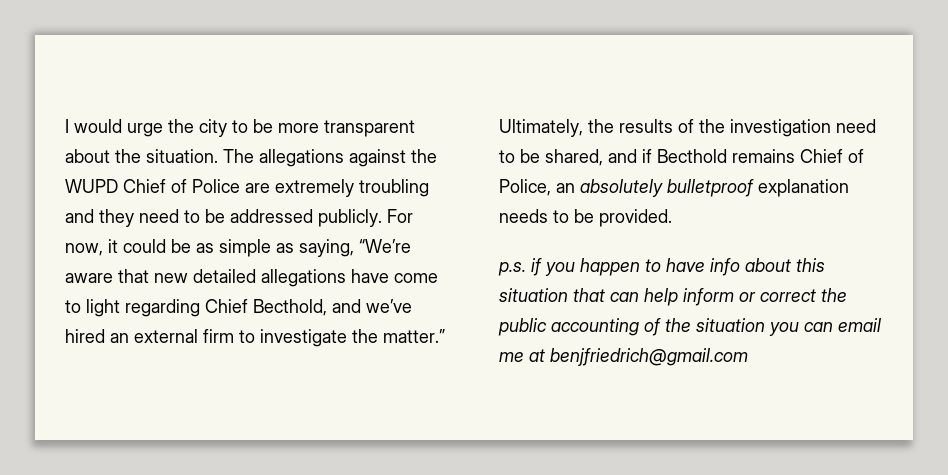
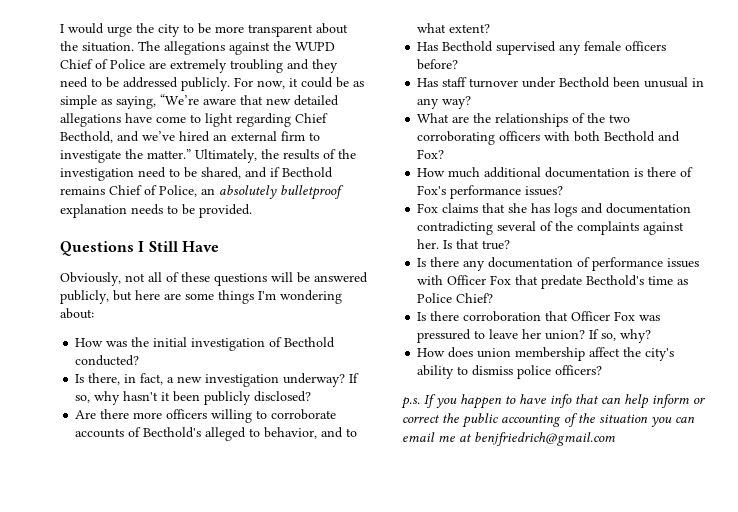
+ Questions I Still Have
+ Obviously, not all of these questions will be answered publicly, but here are some things I'm wondering about:
+ How was the initial investigation of Becthold conducted?
+ Is there, in fact, a new investigation underway? If so, why hasn't it been publicly disclosed?
+ Are there more officers willing to corroborate accounts of Becthold's alleged to behavior, and to what extent?
+ Has Becthold supervised any female officers before?
+ Has staff turnover under Becthold been unusual in any way?
+ What are the relationships of the two corroborating officers with both Becthold and Fox?
+ How much additional documentation is there of Fox's performance issues?
+ Fox claims that she has logs and documentation contradicting several of the complaints against her. Is that true?
+ Is there any documentation of performance issues with Officer Fox that predate Becthold's time as Police Chief?
+ Is there corroboration that Officer Fox was pressured to leave her union? If so, why?
+ How does union membership affect the city's ability to dismiss police officers?
- p.s. if you happen to have info about this situation that can help inform or correct the public accounting of the situation you can email me at benjfriedrich@gmail.com
+ p.s. If you happen to have info that can help inform or correct the public accounting of the situation you can email me at benjfriedrich@gmail.com

